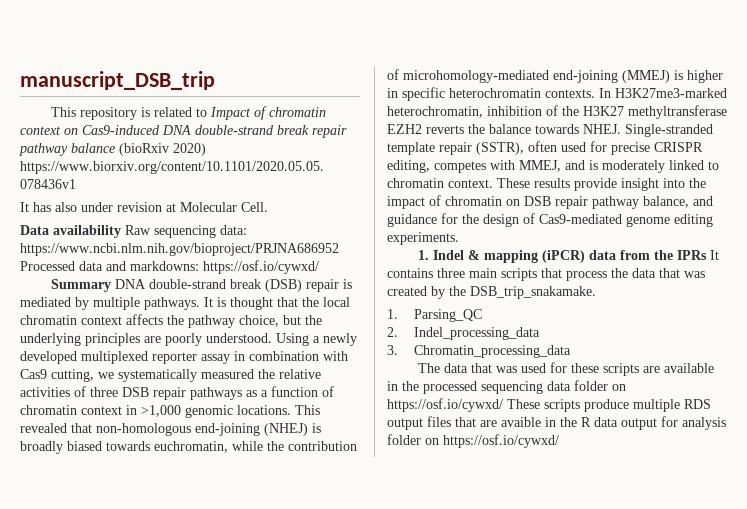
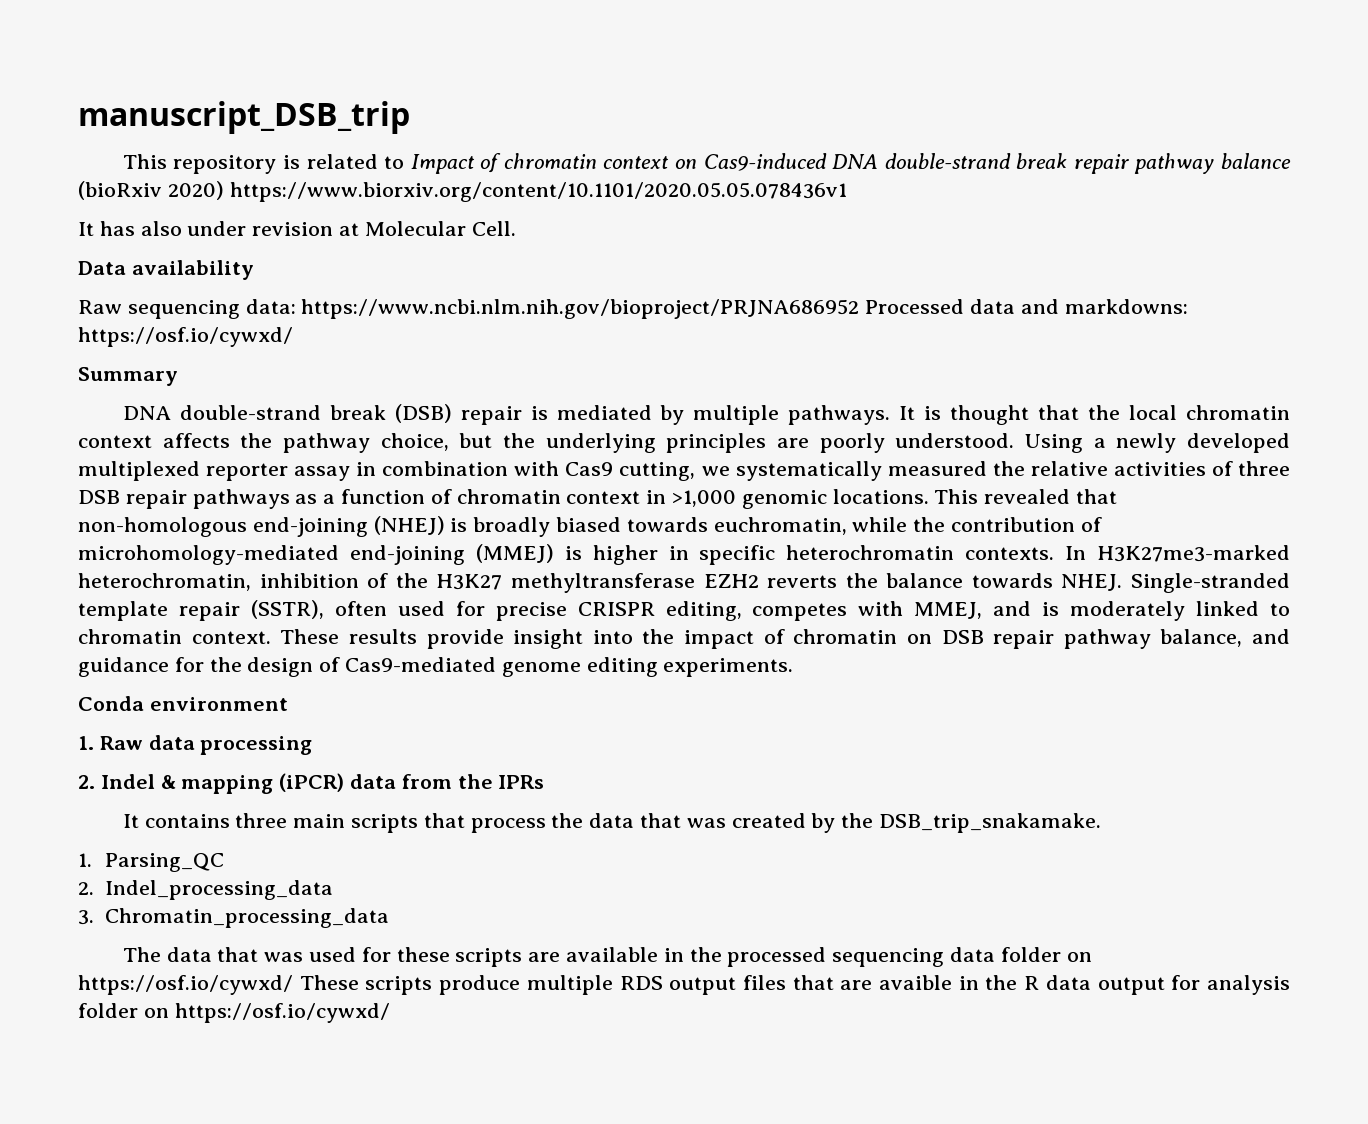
- Data availability Raw sequencing data: https://www.ncbi.nlm.nih.gov/bioproject/PRJNA686952 Processed data and markdowns: https://osf.io/cywxd/
+ Data availability
+ Raw sequencing data: https://www.ncbi.nlm.nih.gov/bioproject/PRJNA686952 Processed data and markdowns: https://osf.io/cywxd/
- Summary DNA double-strand break (DSB) repair is mediated by multiple pathways.
+ Summary
+ DNA double-strand break (DSB) repair is mediated by multiple pathways.
- 1. Indel & mapping (iPCR) data from the IPRs It contains three main scripts that process the data that was created by the DSB_trip_snakamake.
+ Conda environment
+ 1. Raw data processing
+ 2. Indel & mapping (iPCR) data from the IPRs
+ It contains three main scripts that process the data that was created by the DSB_trip_snakamake.

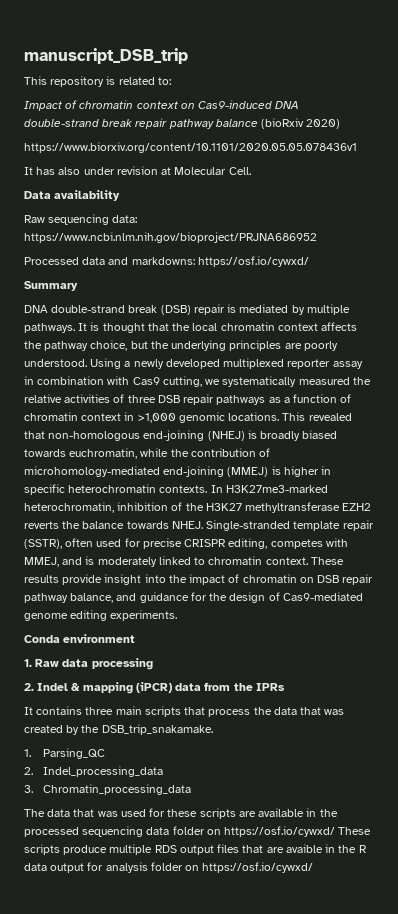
- This repository is related to Impact of chromatin context on Cas9-induced DNA double-strand break repair pathway balance (bioRxiv 2020) https://www.biorxiv.org/content/10.1101/2020.05.05.078436v1
+ This repository is related to:
+ Impact of chromatin context on Cas9-induced DNA double-strand break repair pathway balance (bioRxiv 2020)
+ https://www.biorxiv.org/content/10.1101/2020.05.05.078436v1
- Raw sequencing data: https://www.ncbi.nlm.nih.gov/bioproject/PRJNA686952 Processed data and markdowns: https://osf.io/cywxd/
+ Raw sequencing data: https://www.ncbi.nlm.nih.gov/bioproject/PRJNA686952
+ Processed data and markdowns: https://osf.io/cywxd/

